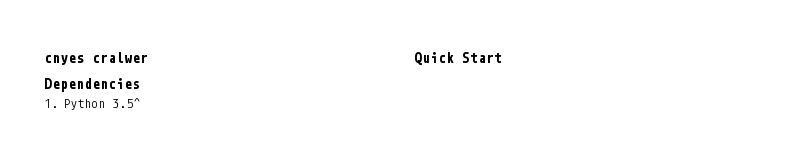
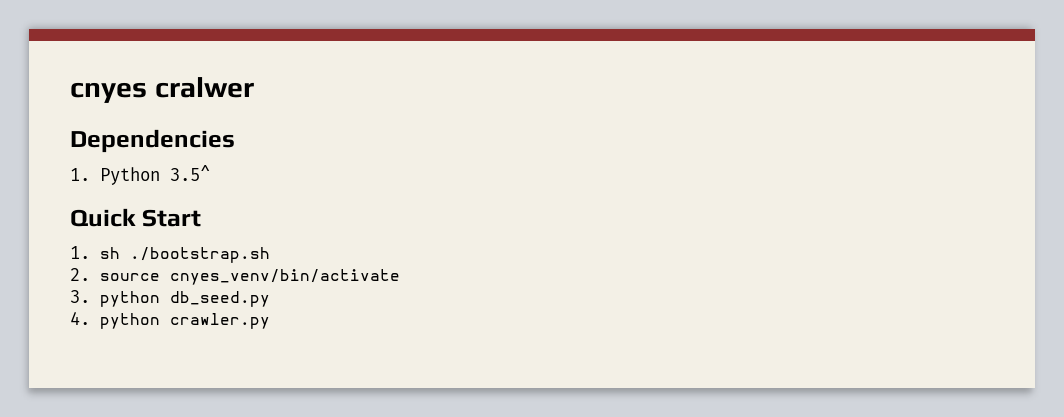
+ 1. sh ./bootstrap.sh
+ 2. source cnyes_venv/bin/activate
+ 3. python db_seed.py
+ 4. python crawler.py

